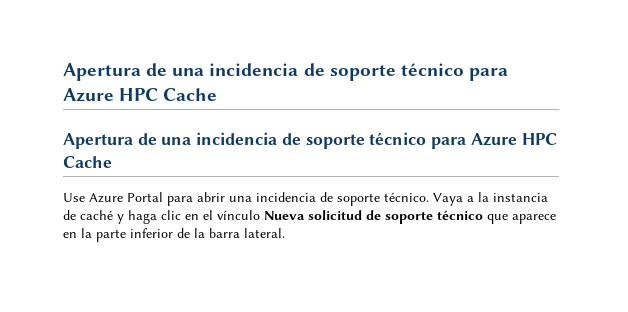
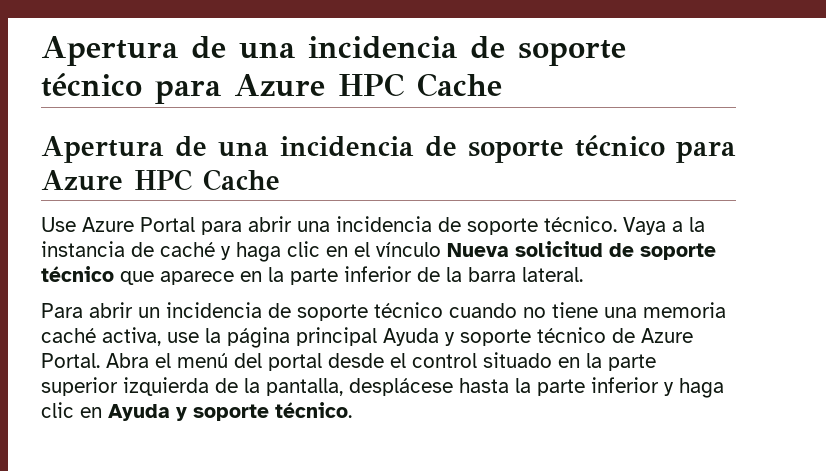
+ Para abrir un incidencia de soporte técnico cuando no tiene una memoria caché activa, use la página principal Ayuda y soporte técnico de Azure Portal. Abra el menú del portal desde el control situado en la parte superior izquierda de la pantalla, desplácese hasta la parte inferior y haga clic en Ayuda y soporte técnico.

